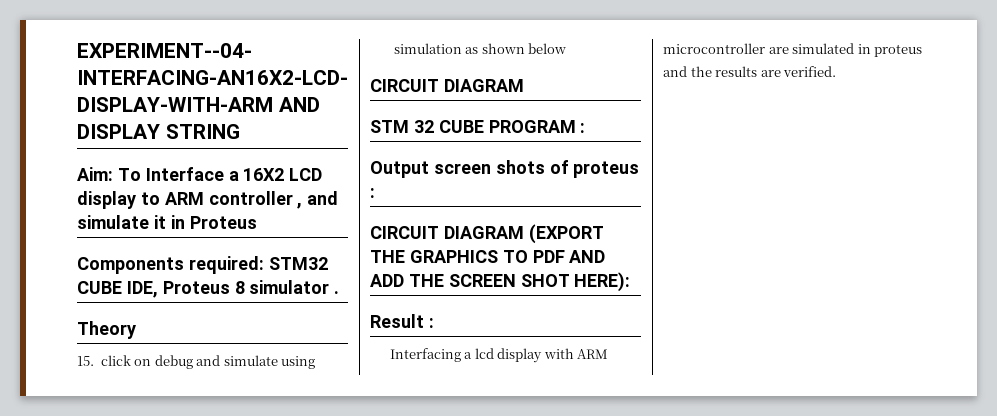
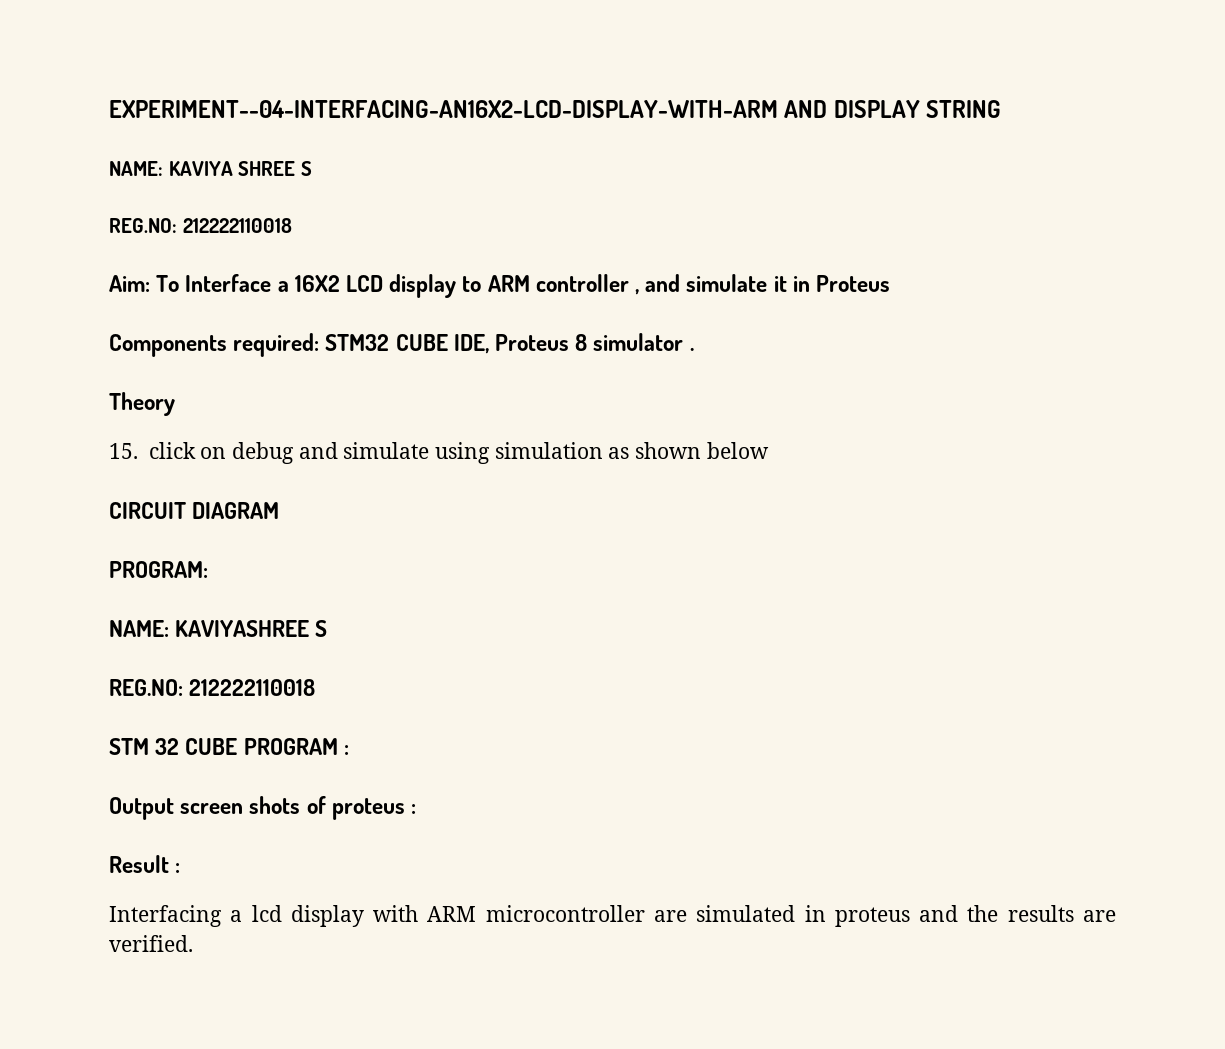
+ NAME: KAVIYA SHREE S
+ REG.NO: 212222110018
+ PROGRAM:
+ NAME: KAVIYASHREE S
+ REG.NO: 212222110018
- CIRCUIT DIAGRAM (EXPORT THE GRAPHICS TO PDF AND ADD THE SCREEN SHOT HERE):

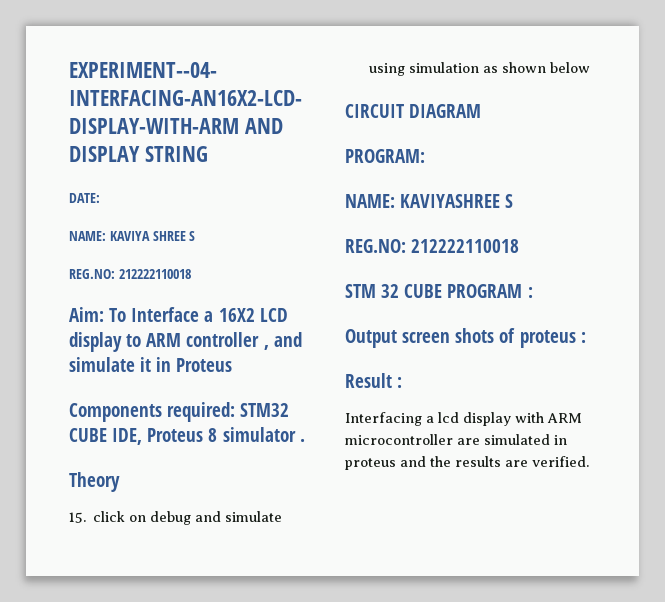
+ DATE:

